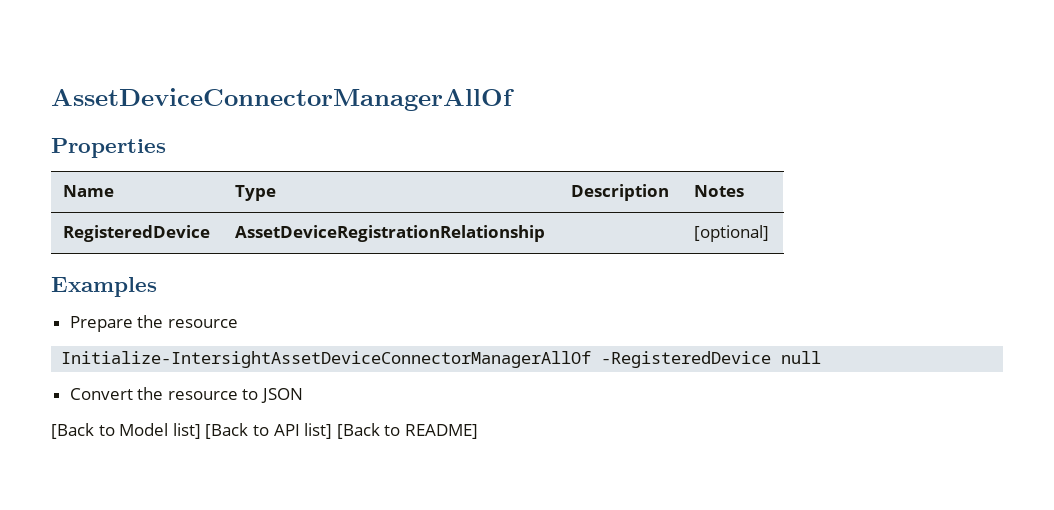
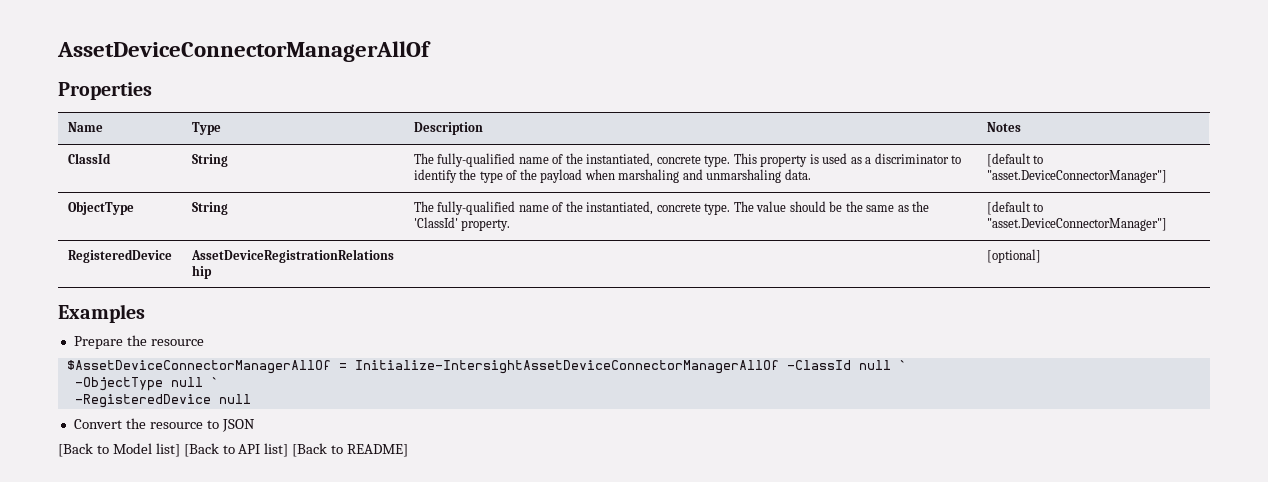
+ ClassId | String | The fully-qualified name of the instantiated, concrete type. This property is used as a discriminator to identify the type of the payload when marshaling and unmarshaling data. | [default to "asset.DeviceConnectorManager"]
+ ObjectType | String | The fully-qualified name of the instantiated, concrete type. The value should be the same as the 'ClassId' property. | [default to "asset.DeviceConnectorManager"]
- Initialize-IntersightAssetDeviceConnectorManagerAllOf -RegisteredDevice null
+ $AssetDeviceConnectorManagerAllOf = Initialize-IntersightAssetDeviceConnectorManagerAllOf -ClassId null `
+ -ObjectType null `
+ -RegisteredDevice null

